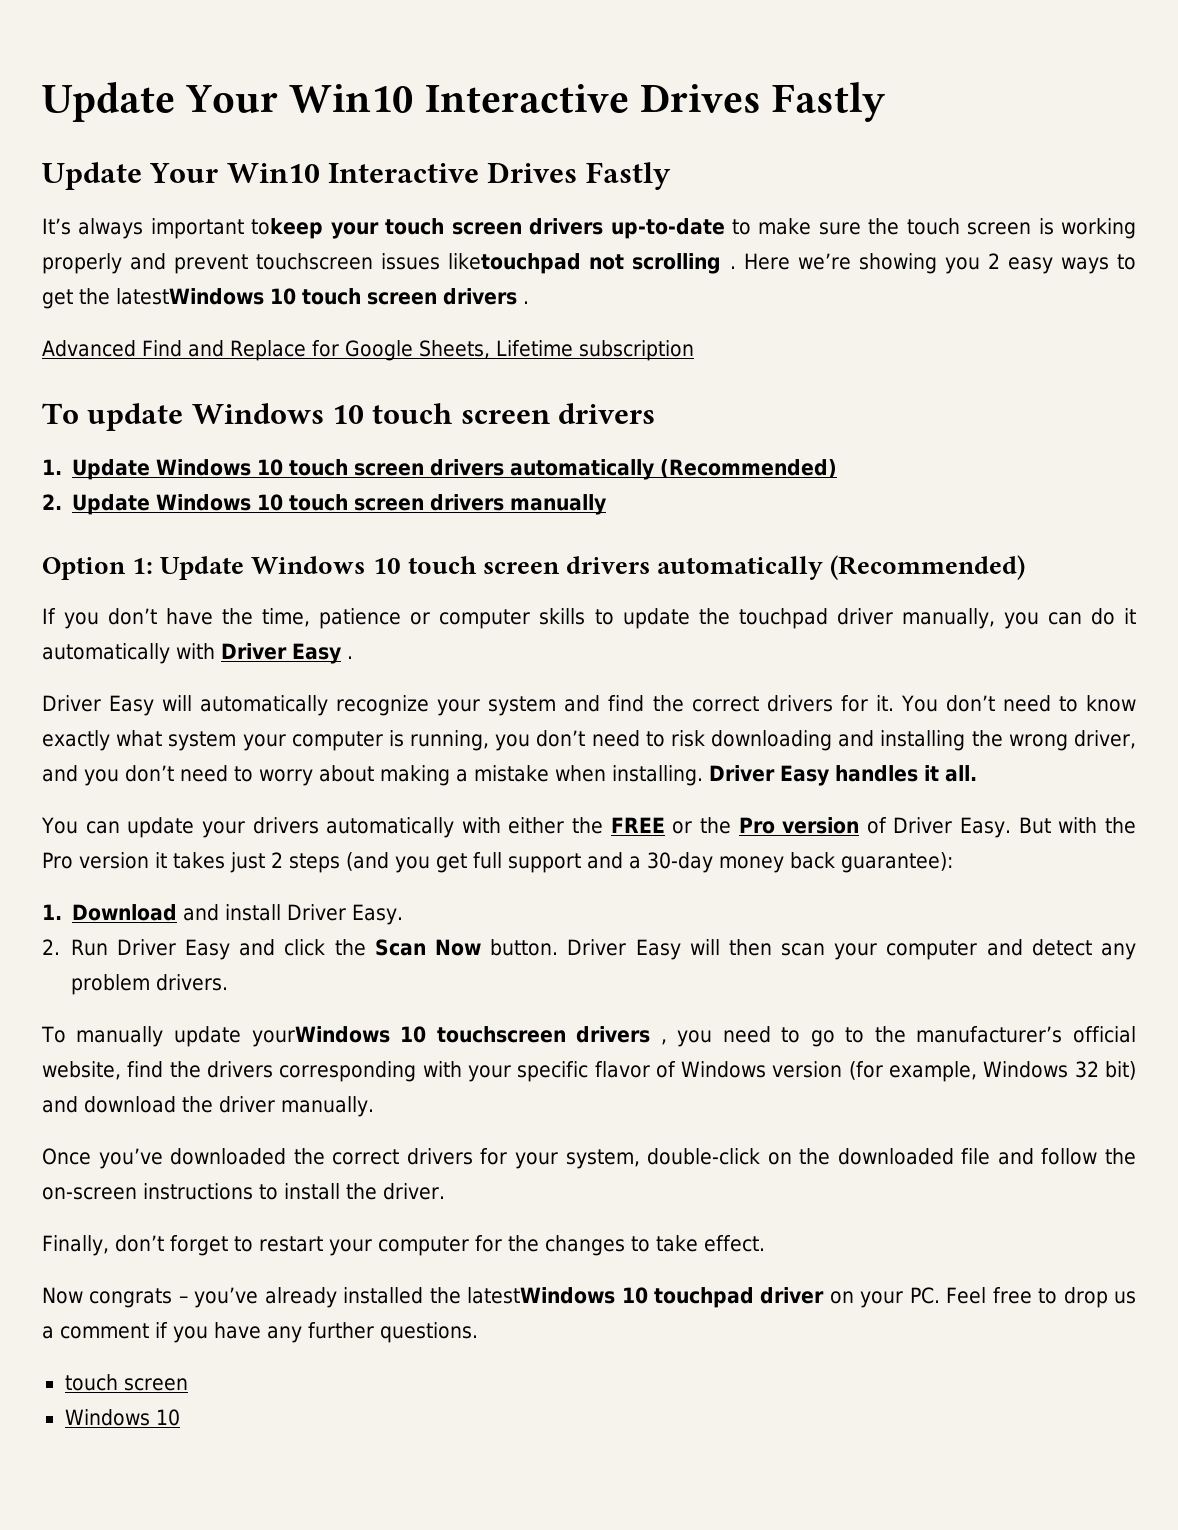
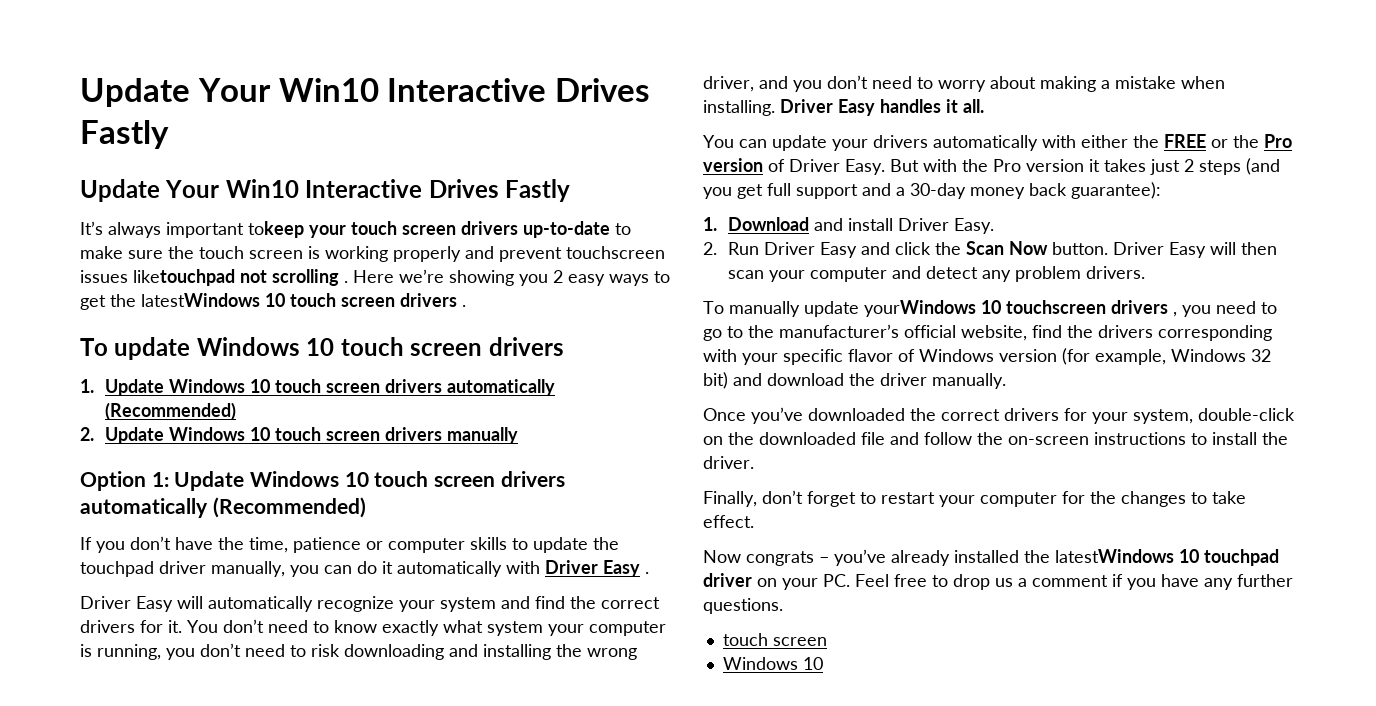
- Advanced Find and Replace for Google Sheets, Lifetime subscription

